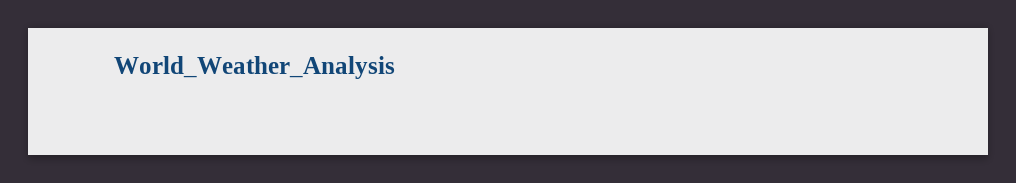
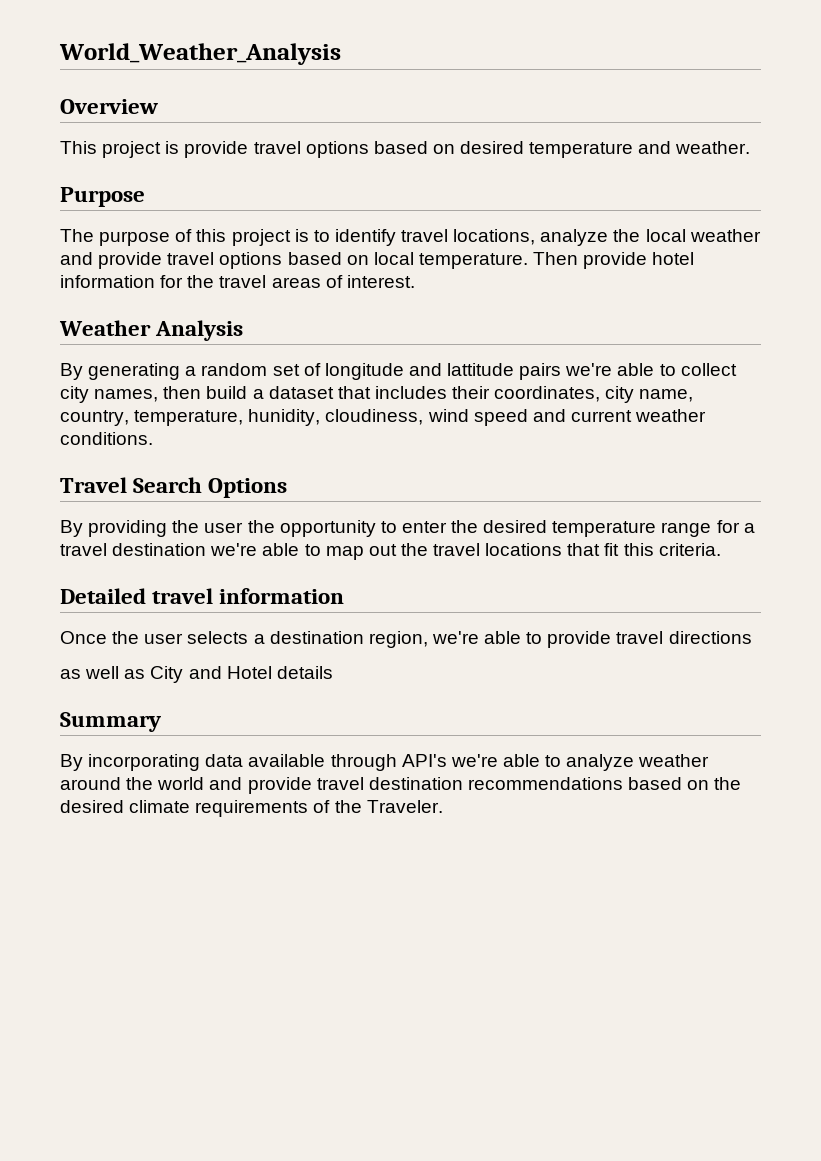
+ Overview
+ This project is provide travel options based on desired temperature and weather.
+ Purpose
+ The purpose of this project is to identify travel locations, analyze the local weather and provide travel options based on local temperature. Then provide hotel information for the travel areas of interest.
+ Weather Analysis
+ By generating a random set of longitude and lattitude pairs we're able to collect city names, then build a dataset that includes their coordinates, city name, country, temperature, hunidity, cloudiness, wind speed and current weather conditions.
+ Travel Search Options
+ By providing the user the opportunity to enter the desired temperature range for a travel destination we're able to map out the travel locations that fit this criteria.
+ Detailed travel information
+ Once the user selects a destination region, we're able to provide travel directions
+ as well as City and Hotel details
+ Summary
+ By incorporating data available through API's we're able to analyze weather around the world and provide travel destination recommendations based on the desired climate requirements of the Traveler.

